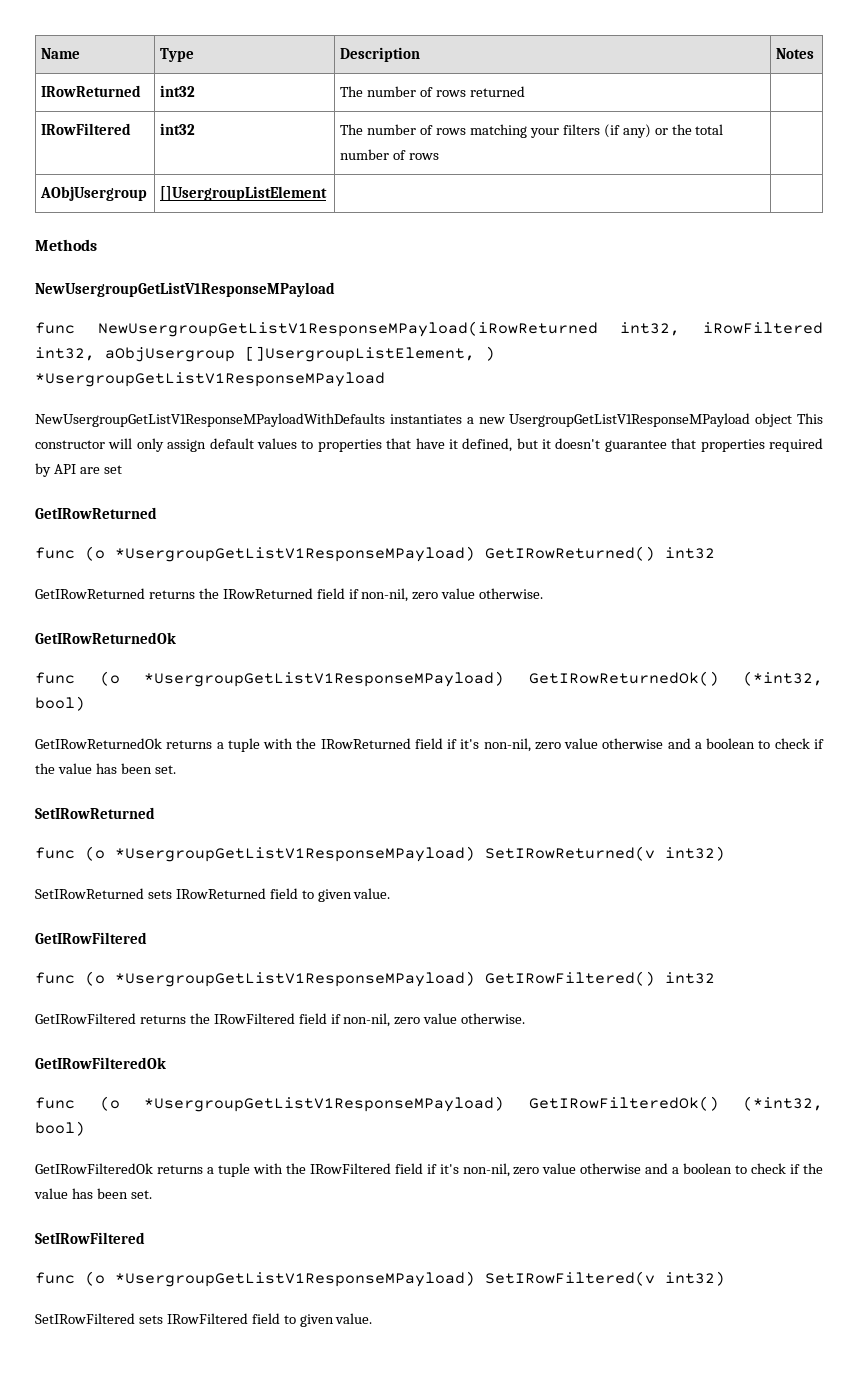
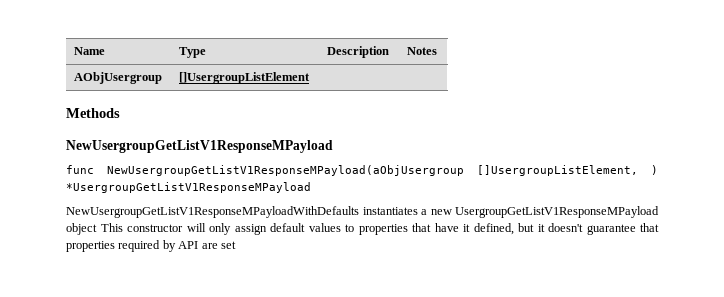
- IRowReturned | int32 | The number of rows returned |
- IRowFiltered | int32 | The number of rows matching your filters (if any) or the total number of rows |
- func NewUsergroupGetListV1ResponseMPayload(iRowReturned int32, iRowFiltered int32, aObjUsergroup []UsergroupListElement, ) *UsergroupGetListV1ResponseMPayload
+ func NewUsergroupGetListV1ResponseMPayload(aObjUsergroup []UsergroupListElement, ) *UsergroupGetListV1ResponseMPayload
  NewUsergroupGetListV1ResponseMPayloadWithDefaults instantiates a new UsergroupGetListV1ResponseMPayload object This constructor will only assign default values to properties that have it defined, but it doesn't guarantee that properties required by API are set
- GetIRowReturned
- func (o *UsergroupGetListV1ResponseMPayload) GetIRowReturned() int32
- GetIRowReturned returns the IRowReturned field if non-nil, zero value otherwise.
- GetIRowReturnedOk
- func (o *UsergroupGetListV1ResponseMPayload) GetIRowReturnedOk() (*int32, bool)
- GetIRowReturnedOk returns a tuple with the IRowReturned field if it's non-nil, zero value otherwise and a boolean to check if the value has been set.
- SetIRowReturned
- func (o *UsergroupGetListV1ResponseMPayload) SetIRowReturned(v int32)
- SetIRowReturned sets IRowReturned field to given value.
- GetIRowFiltered
- func (o *UsergroupGetListV1ResponseMPayload) GetIRowFiltered() int32
- GetIRowFiltered returns the IRowFiltered field if non-nil, zero value otherwise.
- GetIRowFilteredOk
- func (o *UsergroupGetListV1ResponseMPayload) GetIRowFilteredOk() (*int32, bool)
- GetIRowFilteredOk returns a tuple with the IRowFiltered field if it's non-nil, zero value otherwise and a boolean to check if the value has been set.
- SetIRowFiltered
- func (o *UsergroupGetListV1ResponseMPayload) SetIRowFiltered(v int32)
- SetIRowFiltered sets IRowFiltered field to given value.

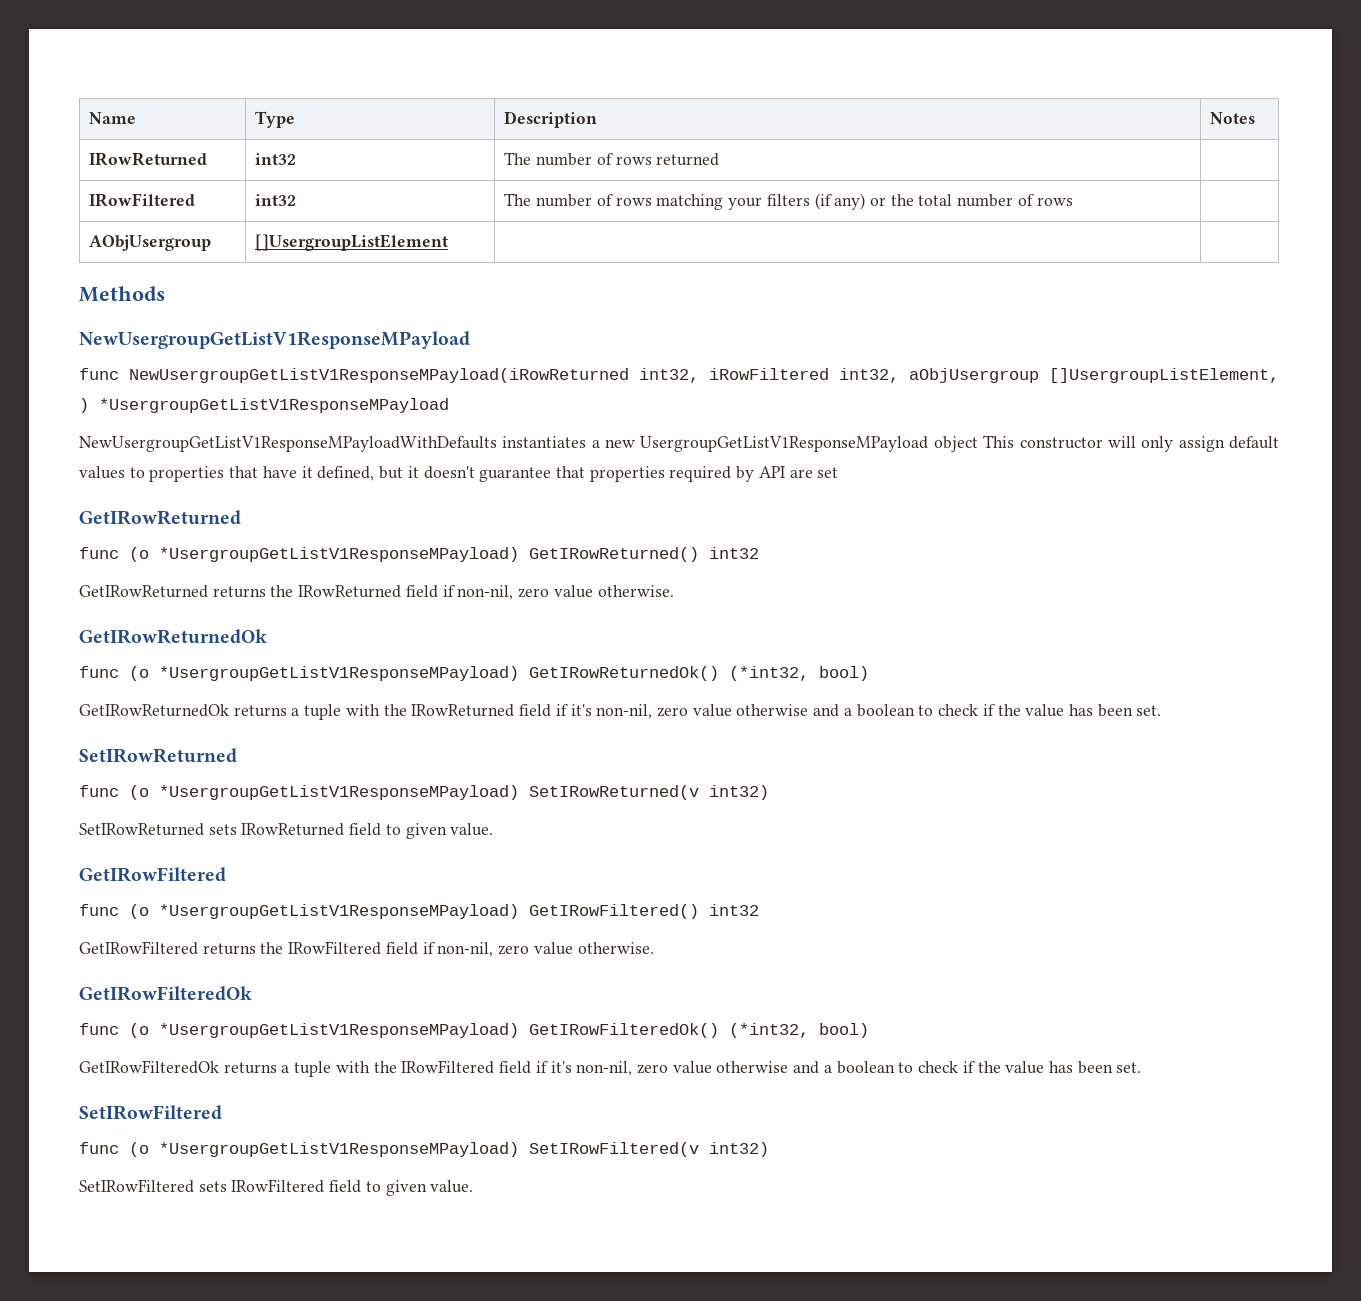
+ IRowReturned | int32 | The number of rows returned |
+ IRowFiltered | int32 | The number of rows matching your filters (if any) or the total number of rows |
- func NewUsergroupGetListV1ResponseMPayload(aObjUsergroup []UsergroupListElement, ) *UsergroupGetListV1ResponseMPayload
+ func NewUsergroupGetListV1ResponseMPayload(iRowReturned int32, iRowFiltered int32, aObjUsergroup []UsergroupListElement, ) *UsergroupGetListV1ResponseMPayload
  NewUsergroupGetListV1ResponseMPayloadWithDefaults instantiates a new UsergroupGetListV1ResponseMPayload object This constructor will only assign default values to properties that have it defined, but it doesn't guarantee that properties required by API are set
+ GetIRowReturned
+ func (o *UsergroupGetListV1ResponseMPayload) GetIRowReturned() int32
+ GetIRowReturned returns the IRowReturned field if non-nil, zero value otherwise.
+ GetIRowReturnedOk
+ func (o *UsergroupGetListV1ResponseMPayload) GetIRowReturnedOk() (*int32, bool)
+ GetIRowReturnedOk returns a tuple with the IRowReturned field if it's non-nil, zero value otherwise and a boolean to check if the value has been set.
+ SetIRowReturned
+ func (o *UsergroupGetListV1ResponseMPayload) SetIRowReturned(v int32)
+ SetIRowReturned sets IRowReturned field to given value.
+ GetIRowFiltered
+ func (o *UsergroupGetListV1ResponseMPayload) GetIRowFiltered() int32
+ GetIRowFiltered returns the IRowFiltered field if non-nil, zero value otherwise.
+ GetIRowFilteredOk
+ func (o *UsergroupGetListV1ResponseMPayload) GetIRowFilteredOk() (*int32, bool)
+ GetIRowFilteredOk returns a tuple with the IRowFiltered field if it's non-nil, zero value otherwise and a boolean to check if the value has been set.
+ SetIRowFiltered
+ func (o *UsergroupGetListV1ResponseMPayload) SetIRowFiltered(v int32)
+ SetIRowFiltered sets IRowFiltered field to given value.

